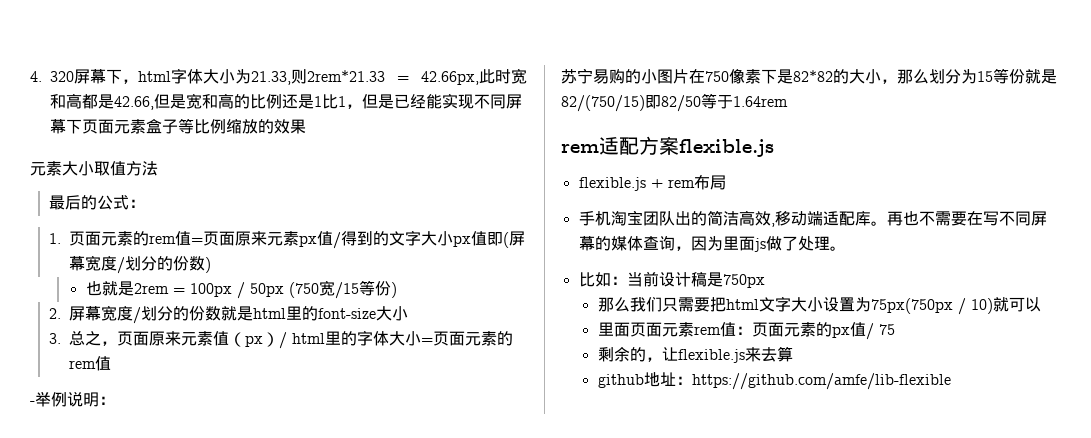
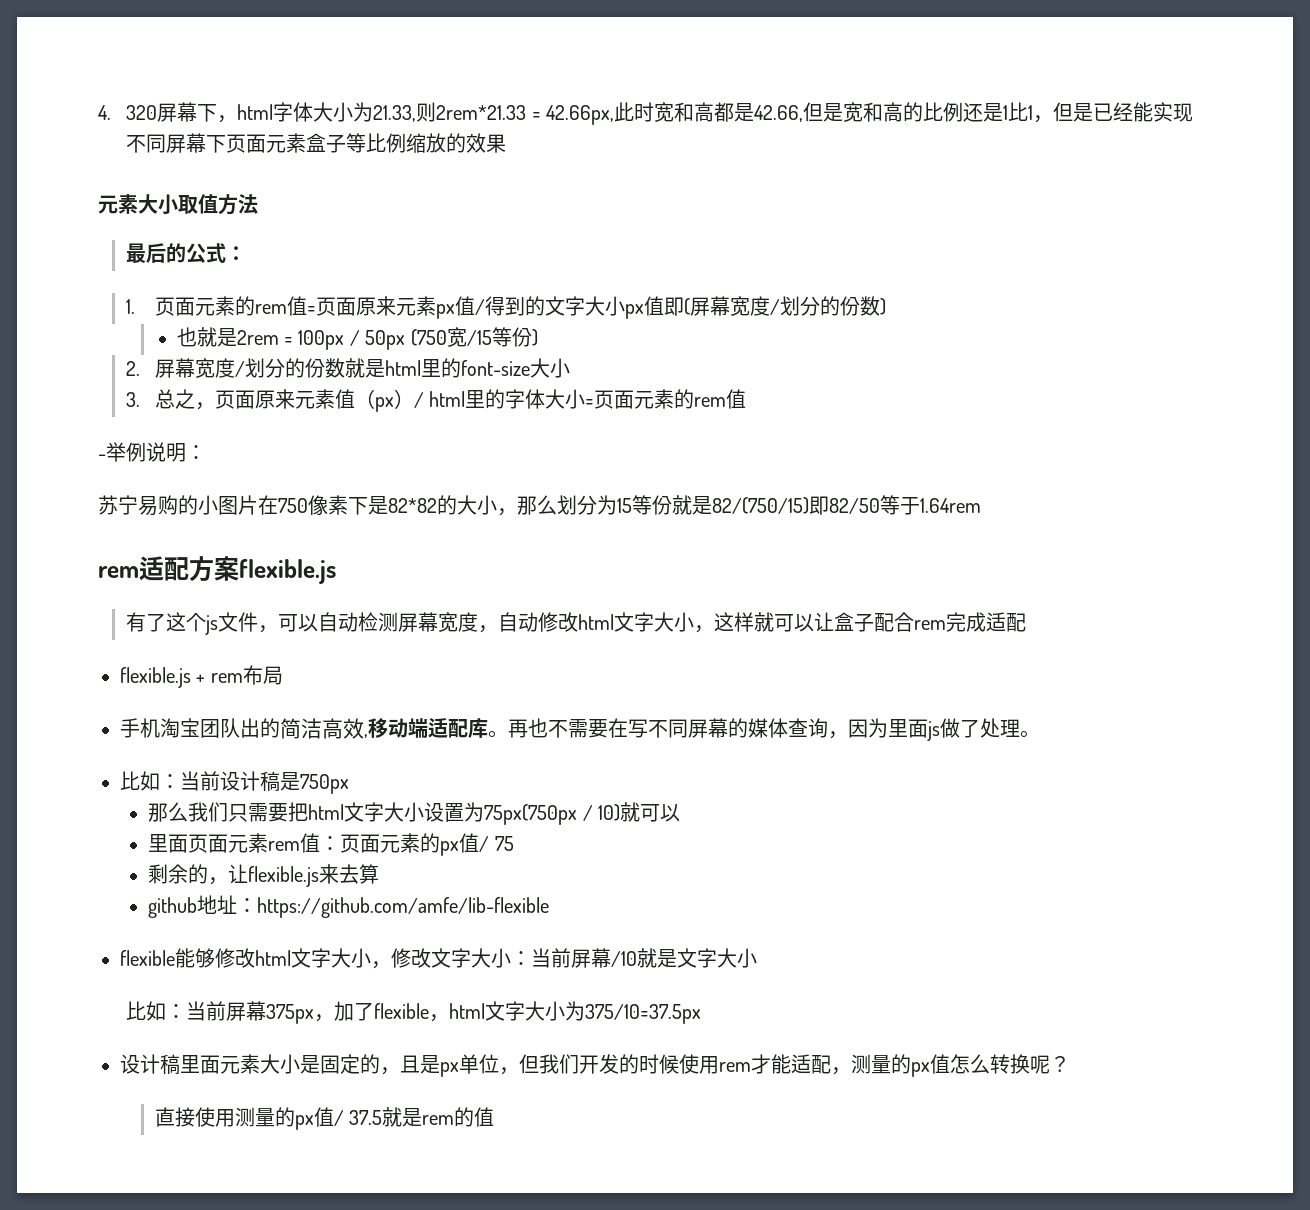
+ 有了这个js文件，可以自动检测屏幕宽度，自动修改html文字大小，这样就可以让盒子配合rem完成适配
+ flexible能够修改html文字大小，修改文字大小：当前屏幕/10就是文字大小
+ 比如：当前屏幕375px，加了flexible，html文字大小为375/10=37.5px
+ 设计稿里面元素大小是固定的，且是px单位，但我们开发的时候使用rem才能适配，测量的px值怎么转换呢？
+ 直接使用测量的px值/ 37.5就是rem的值

